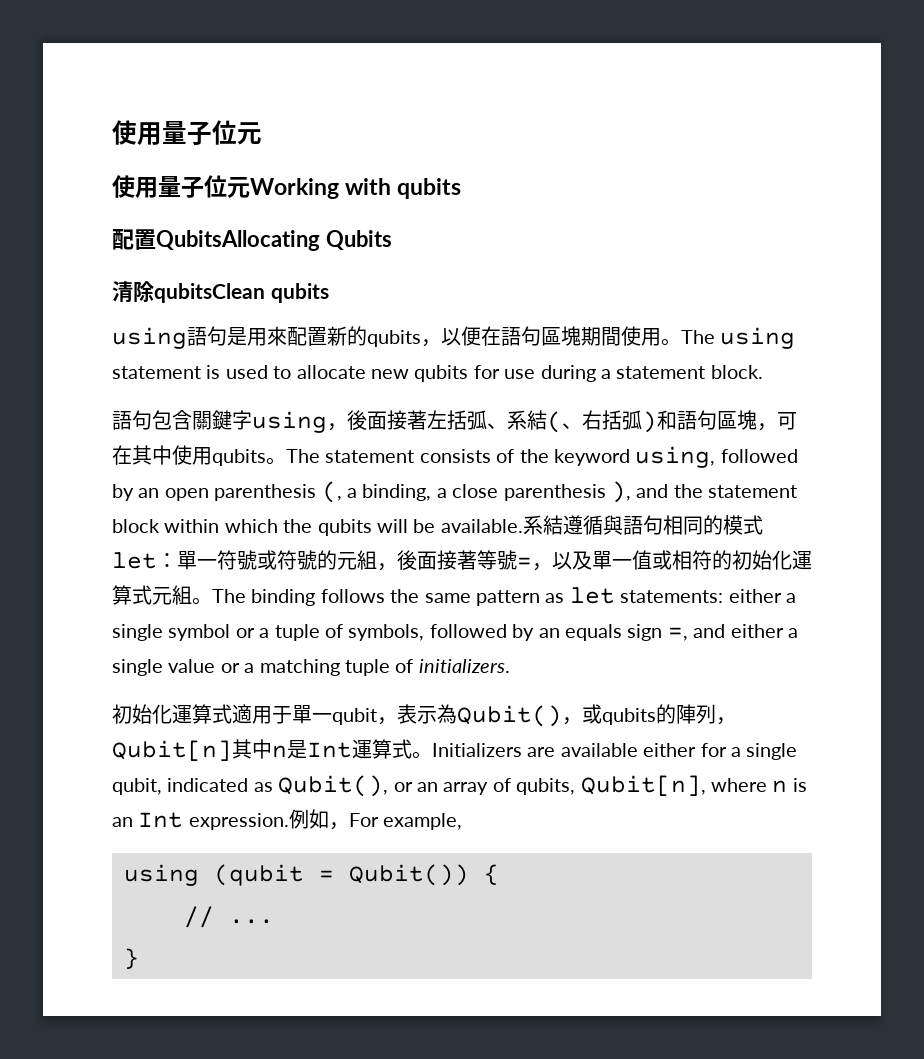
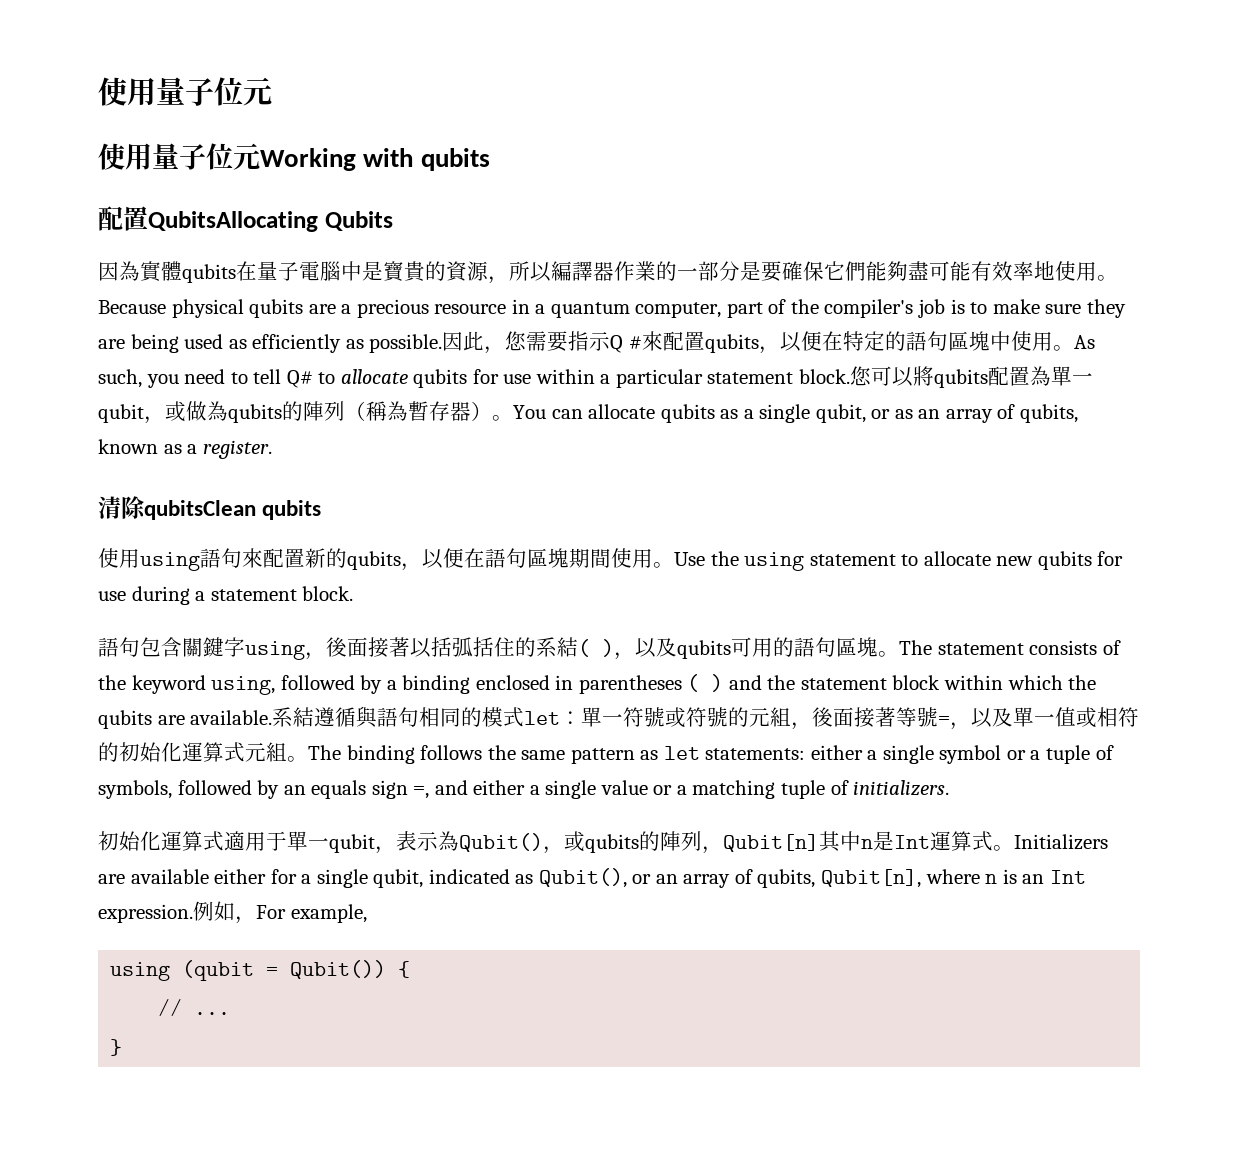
+ 因為實體qubits在量子電腦中是寶貴的資源，所以編譯器作業的一部分是要確保它們能夠盡可能有效率地使用。Because physical qubits are a precious resource in a quantum computer, part of the compiler's job is to make sure they are being used as efficiently as possible.因此，您需要指示Q #來配置qubits，以便在特定的語句區塊中使用。As such, you need to tell Q# to allocate qubits for use within a particular statement block.您可以將qubits配置為單一qubit，或做為qubits的陣列（稱為暫存器）。You can allocate qubits as a single qubit, or as an array of qubits, known as a register.
- using語句是用來配置新的qubits，以便在語句區塊期間使用。
+ 使用using語句來配置新的qubits，以便在語句區塊期間使用。
- The using statement is used to allocate new qubits for use during a statement block.
+ Use the using statement to allocate new qubits for use during a statement block.
- 語句包含關鍵字using，後面接著左括弧、系結(、右括弧)和語句區塊，可在其中使用qubits。
+ 語句包含關鍵字using，後面接著以括弧括住的系結( )，以及qubits可用的語句區塊。
- The statement consists of the keyword using, followed by an open parenthesis (, a binding, a close parenthesis ), and the statement block within which the qubits will be available.
+ The statement consists of the keyword using, followed by a binding enclosed in parentheses ( ) and the statement block within which the qubits are available.

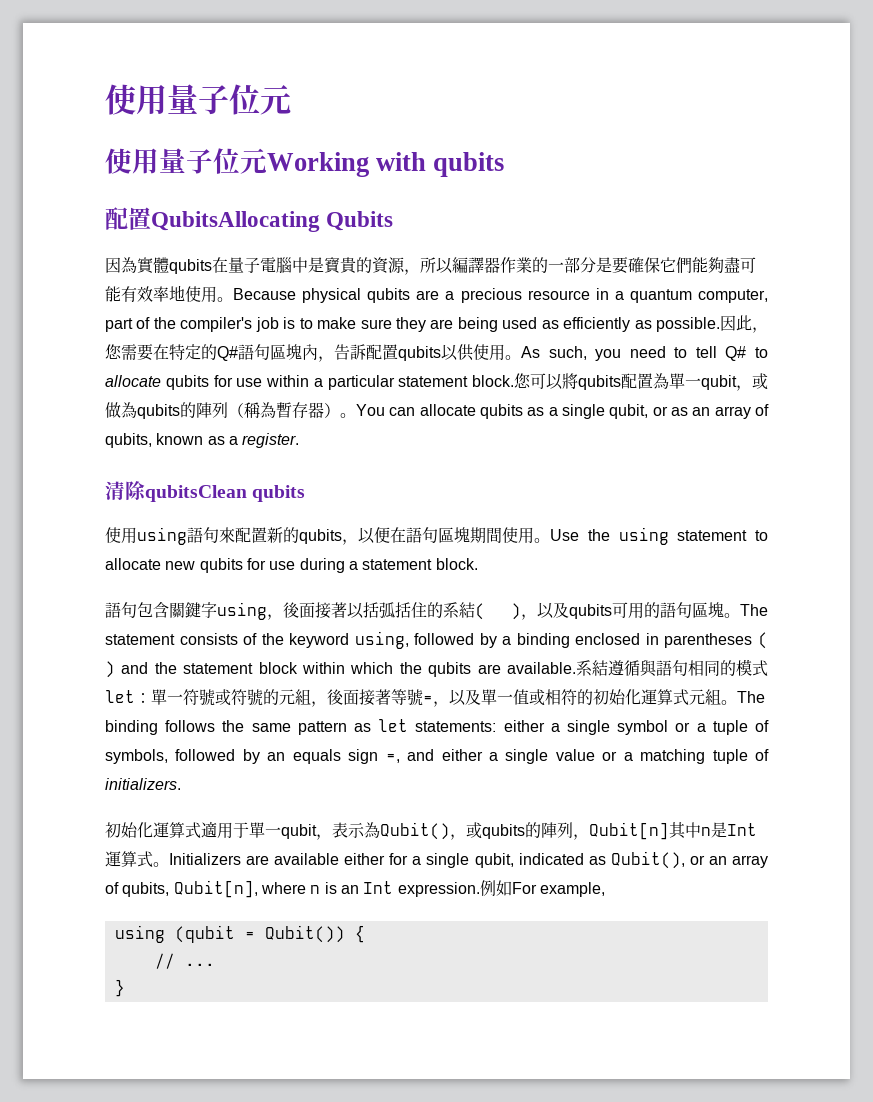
- 因此，您需要指示Q #來配置qubits，以便在特定的語句區塊中使用。
+ 因此，您需要在特定的Q#語句區塊內，告訴配置qubits以供使用。
- 例如，For example,
+ 例如For example,

